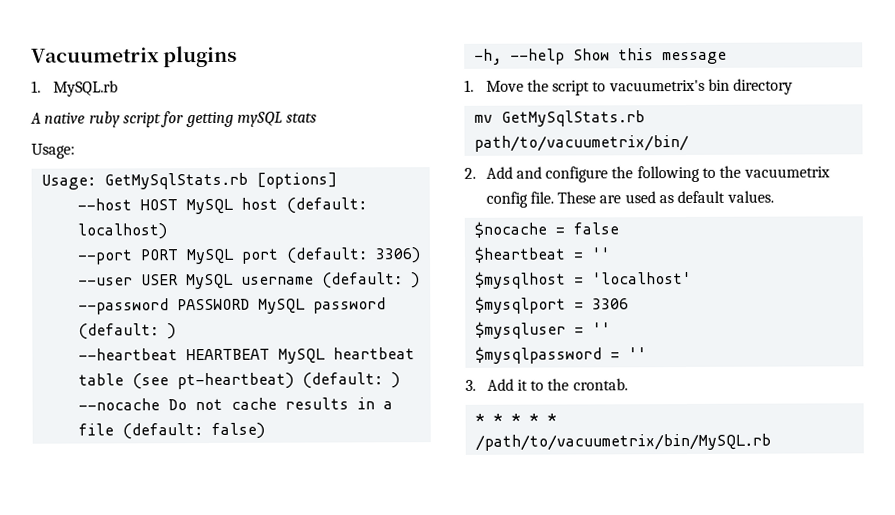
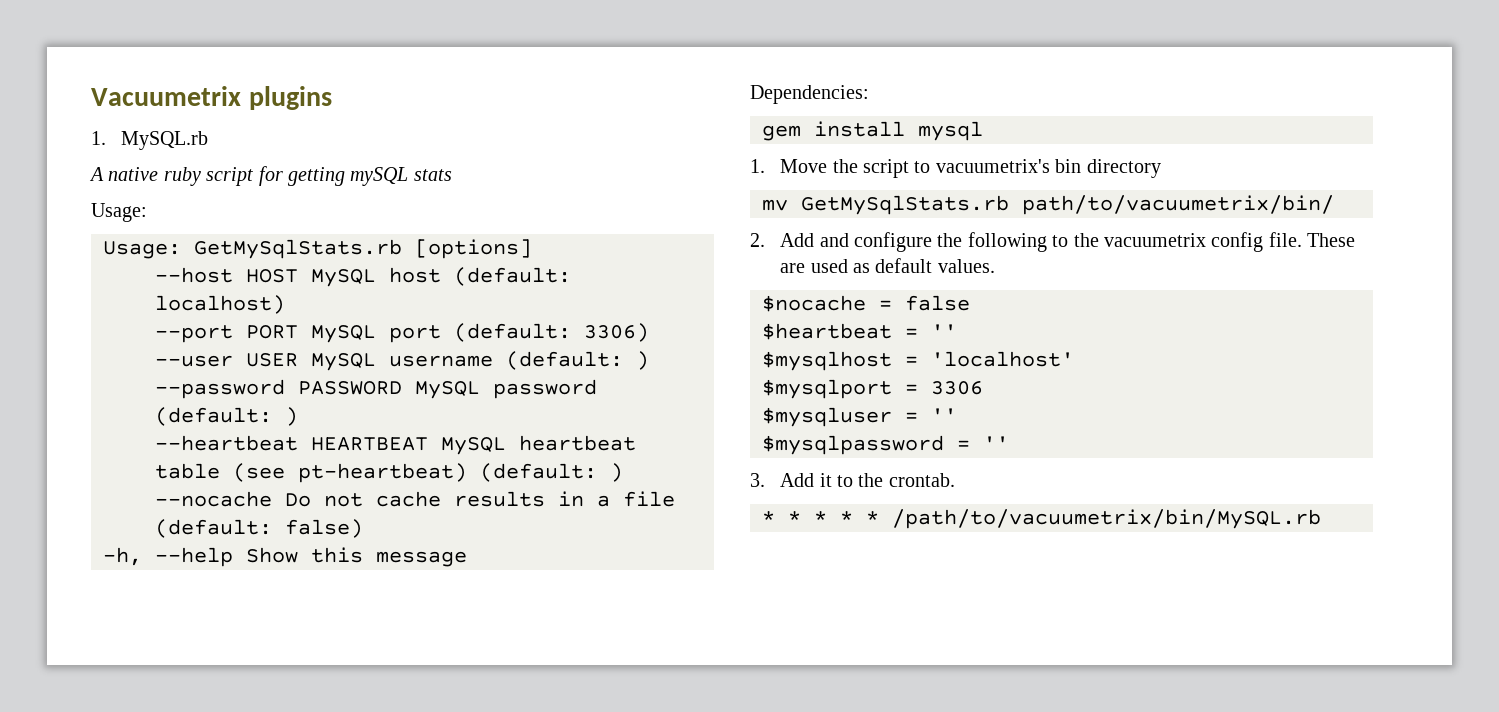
+ Dependencies:
+ gem install mysql

